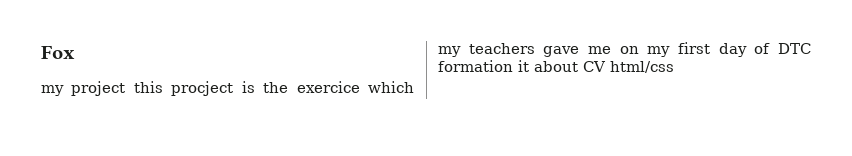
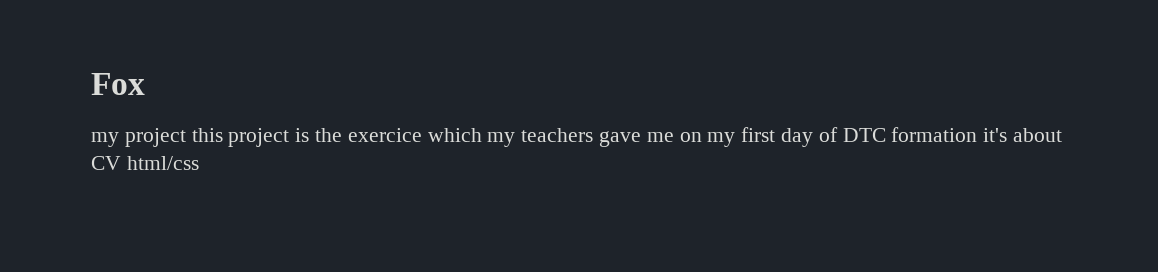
- my project this procject is the exercice which my teachers gave me on my first day of DTC formation it about CV html/css
+ my project this project is the exercice which my teachers gave me on my first day of DTC formation it's about CV html/css

